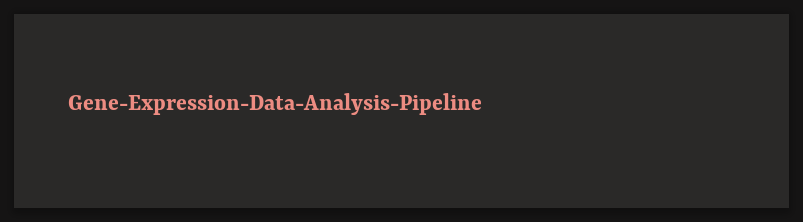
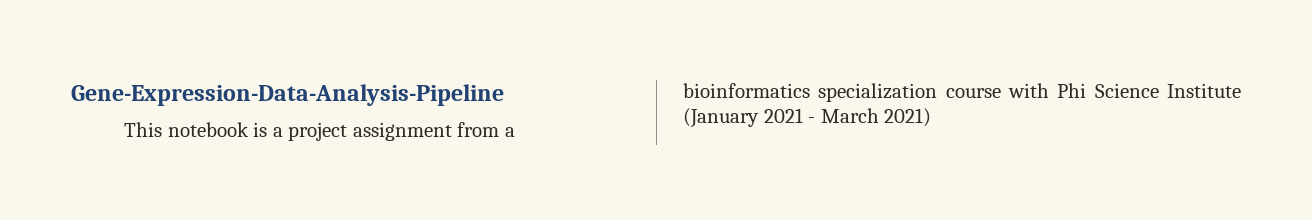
+ This notebook is a project assignment from a bioinformatics specialization course with Phi Science Institute (January 2021 - March 2021)

